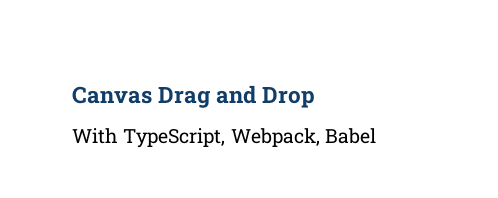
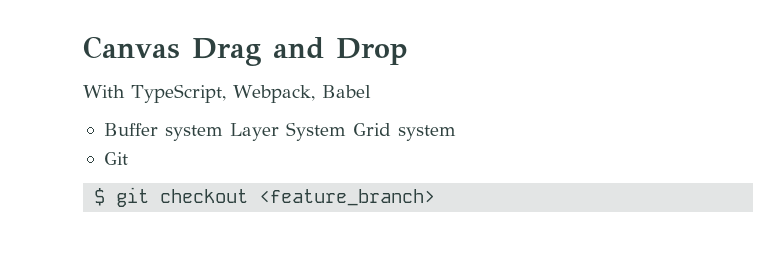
+ Buffer system Layer System Grid system
+ Git
+ $ git checkout <feature_branch>

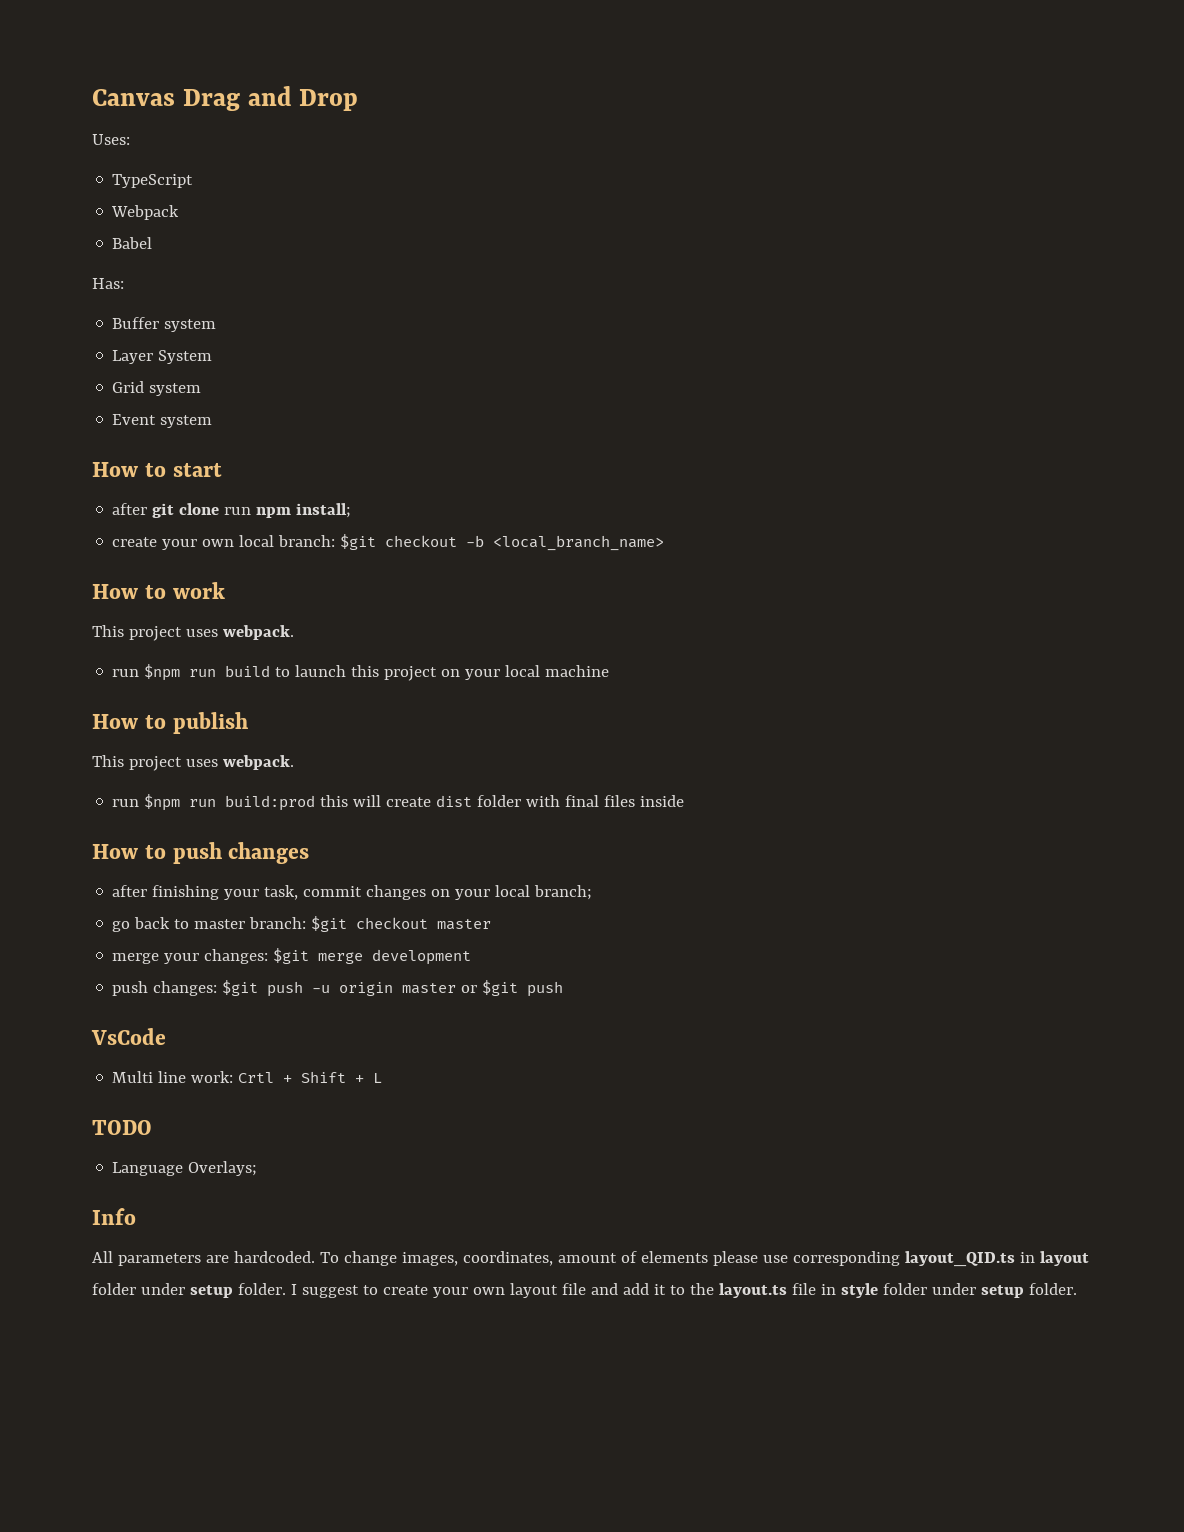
- With TypeScript, Webpack, Babel
+ Uses:
+ TypeScript
+ Webpack
+ Babel
+ Has:
- Buffer system Layer System Grid system
+ Buffer system
+ Layer System
+ Grid system
- Git
- $ git checkout <feature_branch>
+ Event system
+ How to start
+ after git clone run npm install;
+ create your own local branch: $git checkout -b <local_branch_name>
+ How to work
+ This project uses webpack.
+ run $npm run build to launch this project on your local machine
+ How to publish
+ This project uses webpack.
+ run $npm run build:prod this will create dist folder with final files inside
+ How to push changes
+ after finishing your task, commit changes on your local branch;
+ go back to master branch: $git checkout master
+ merge your changes: $git merge development
+ push changes: $git push -u origin master or $git push
+ VsCode
+ Multi line work: Crtl + Shift + L
+ TODO
+ Language Overlays;
+ Info
+ All parameters are hardcoded. To change images, coordinates, amount of elements please use corresponding layout_QID.ts in layout folder under setup folder. I suggest to create your own layout file and add it to the layout.ts file in style folder under setup folder.

